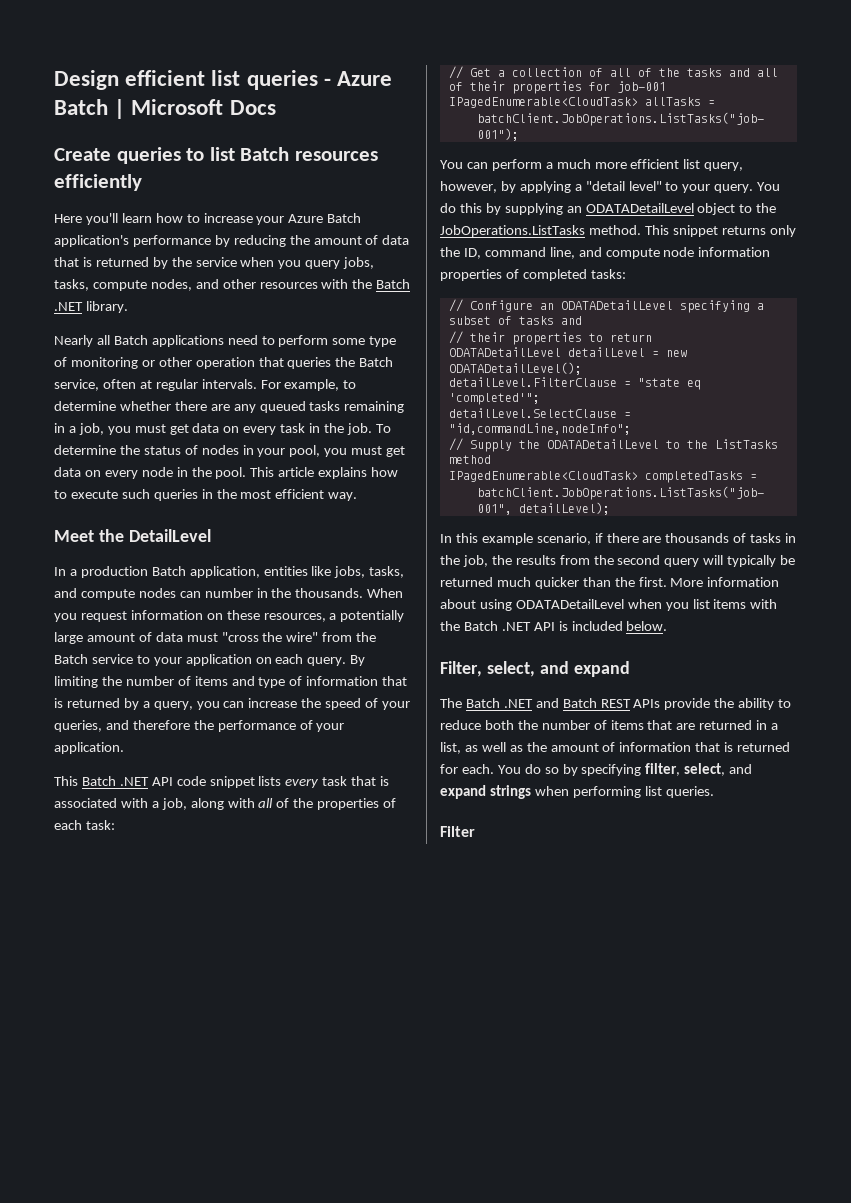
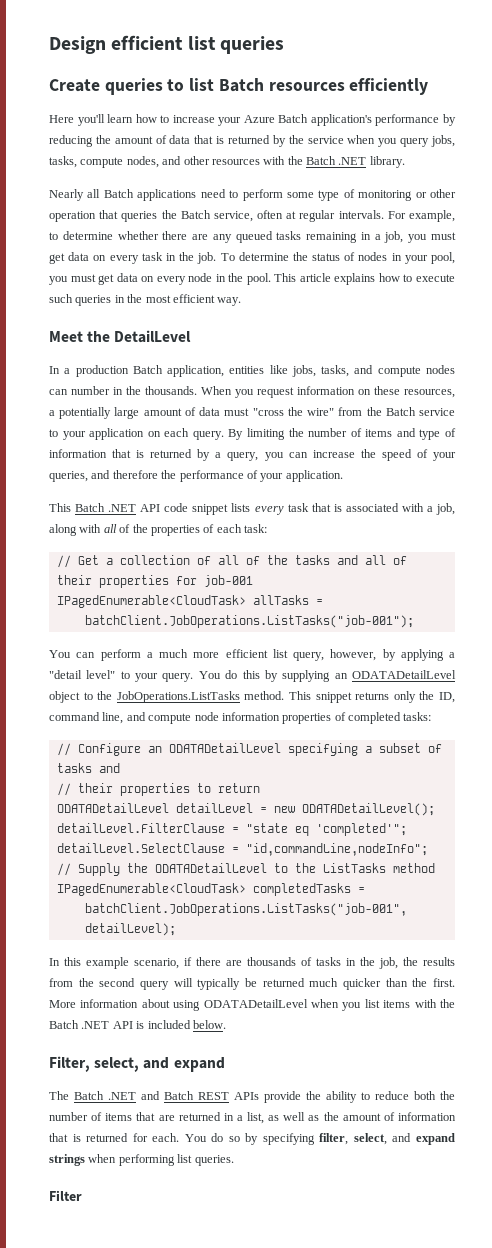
- Design efficient list queries - Azure Batch | Microsoft Docs
+ Design efficient list queries

